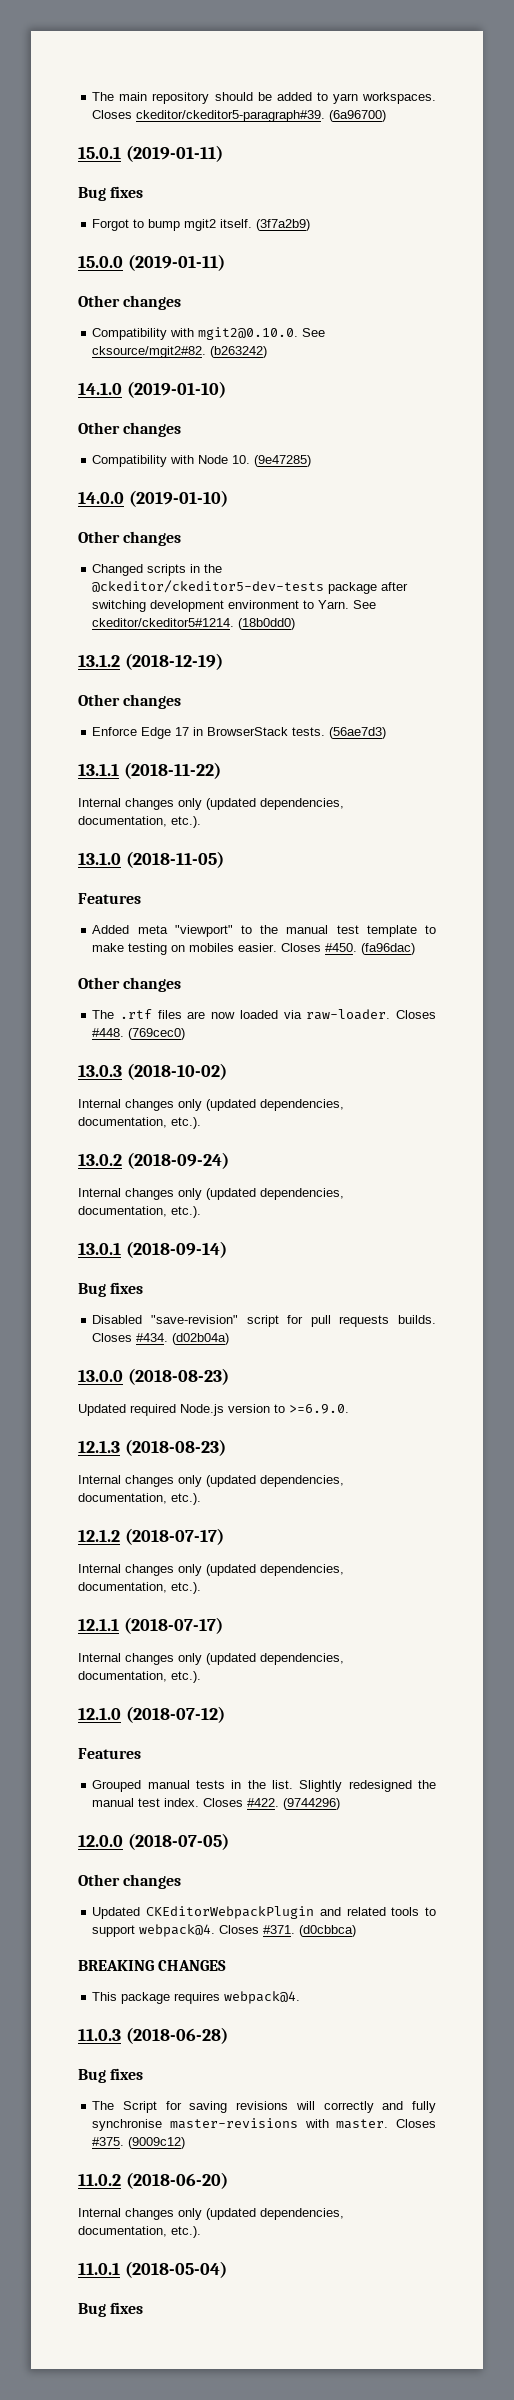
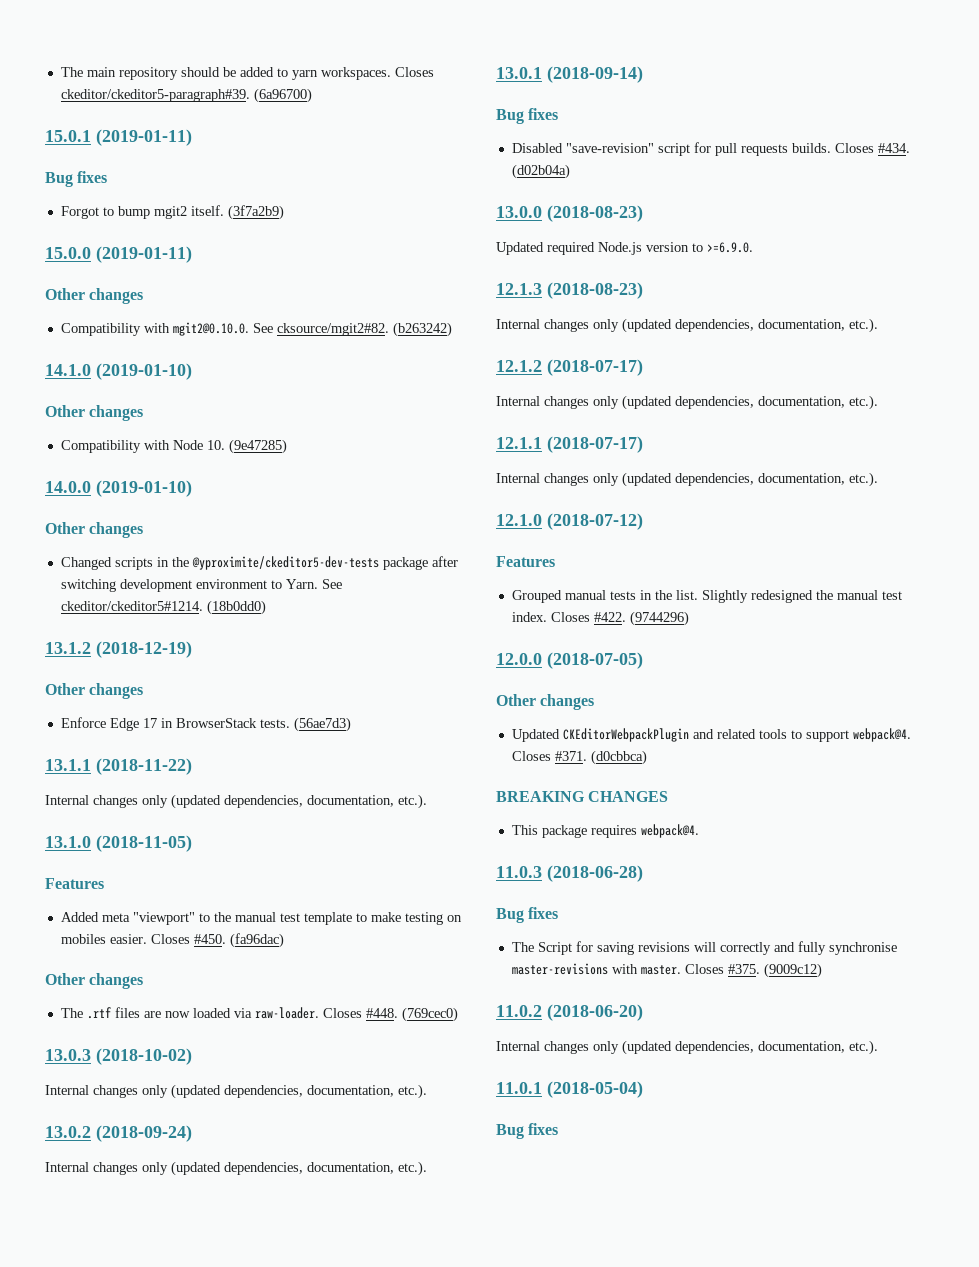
- Changed scripts in the @ckeditor/ckeditor5-dev-tests package after switching development environment to Yarn.
+ Changed scripts in the @yproximite/ckeditor5-dev-tests package after switching development environment to Yarn.

